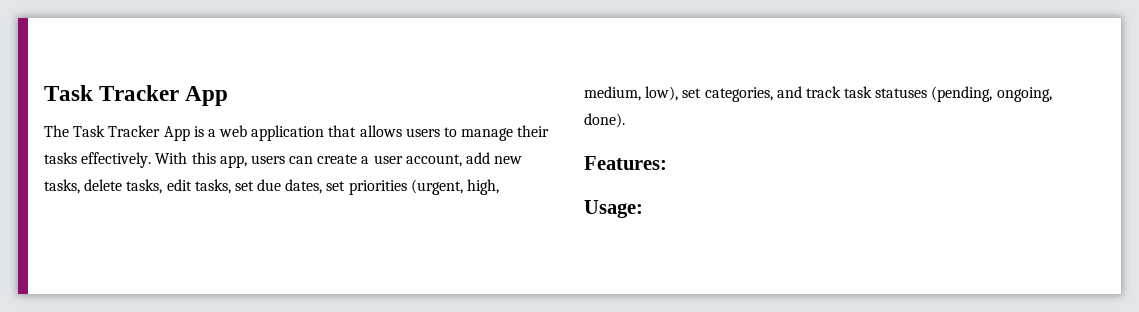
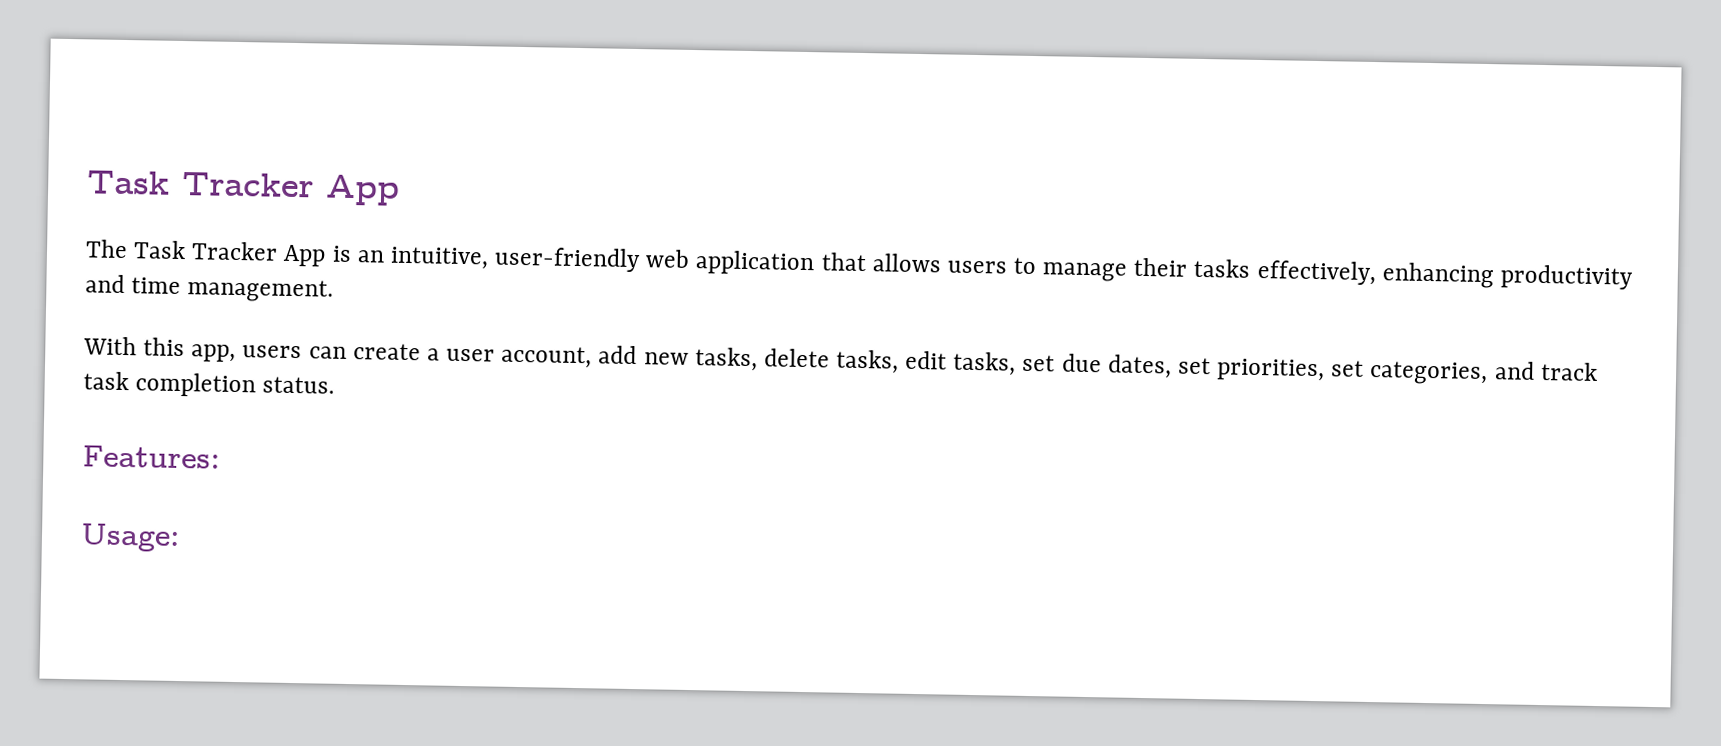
- The Task Tracker App is a web application that allows users to manage their tasks effectively. With this app, users can create a user account, add new tasks, delete tasks, edit tasks, set due dates, set priorities (urgent, high, medium, low), set categories, and track task statuses (pending, ongoing, done).
+ The Task Tracker App is an intuitive, user-friendly web application that allows users to manage their tasks effectively, enhancing productivity and time management.
+ With this app, users can create a user account, add new tasks, delete tasks, edit tasks, set due dates, set priorities, set categories, and track task completion status.

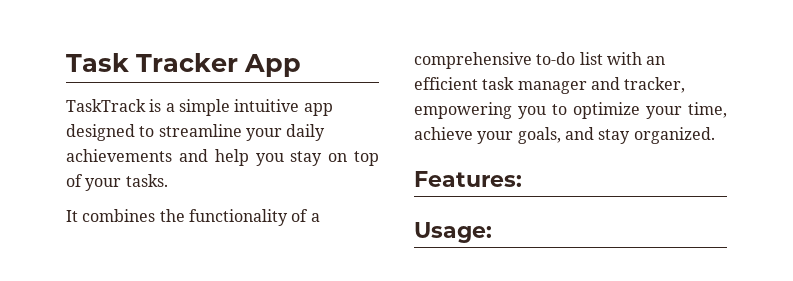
- The Task Tracker App is an intuitive, user-friendly web application that allows users to manage their tasks effectively, enhancing productivity and time management.
- With this app, users can create a user account, add new tasks, delete tasks, edit tasks, set due dates, set priorities, set categories, and track task completion status.
+ TaskTrack is a simple intuitive app designed to streamline your daily achievements and help you stay on top of your tasks.
+ It combines the functionality of a comprehensive to-do list with an efficient task manager and tracker, empowering you to optimize your time, achieve your goals, and stay organized.

